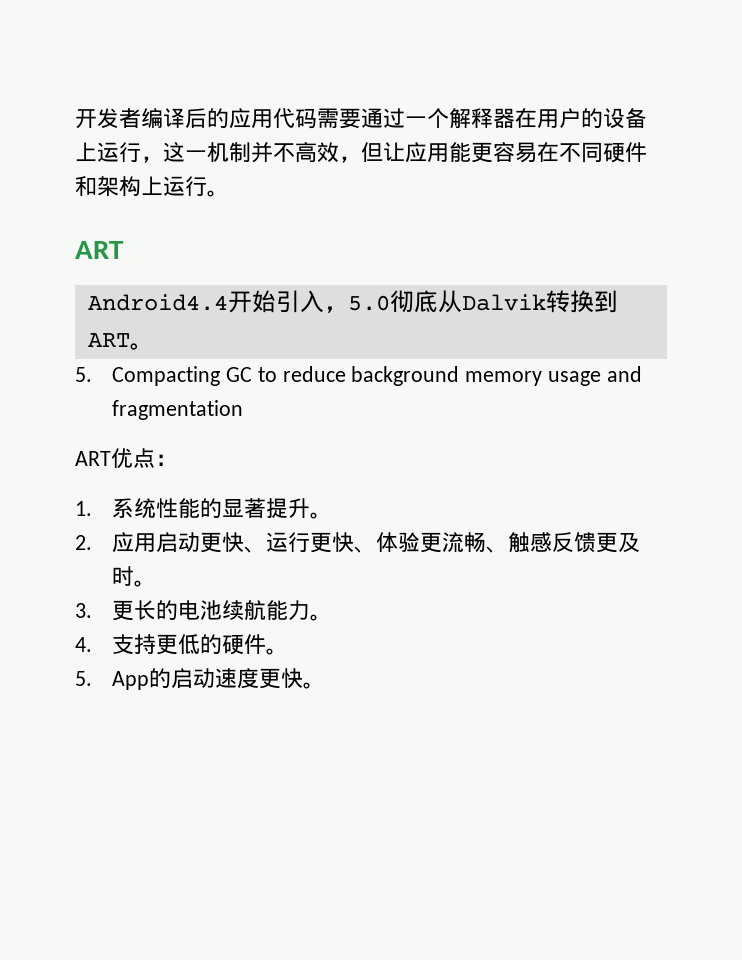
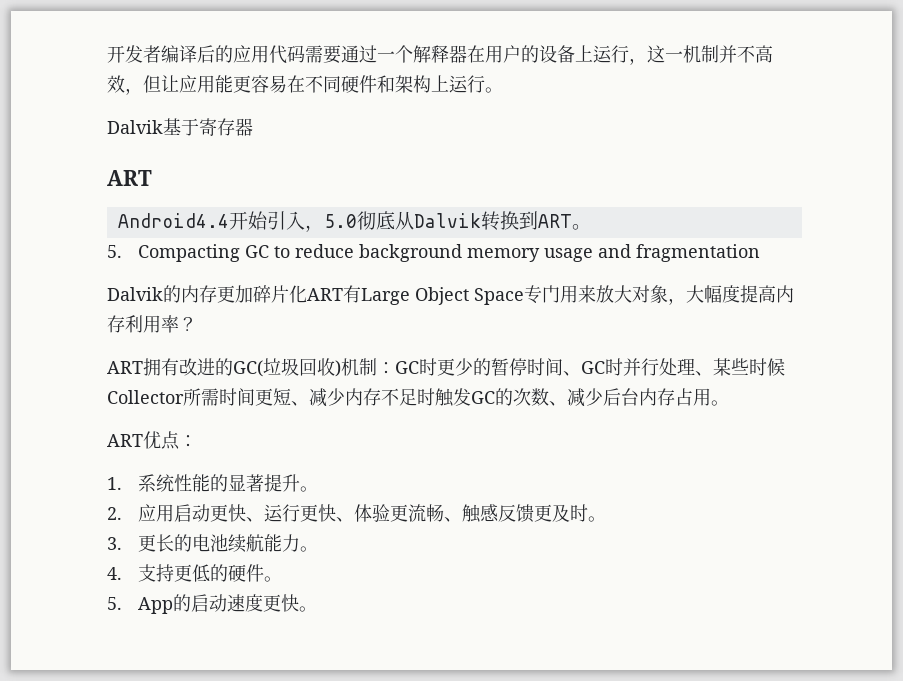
+ Dalvik基于寄存器
+ Dalvik的内存更加碎片化ART有Large Object Space专门用来放大对象，大幅度提高内存利用率？
+ ART拥有改进的GC(垃圾回收)机制：GC时更少的暂停时间、GC时并行处理、某些时候Collector所需时间更短、减少内存不足时触发GC的次数、减少后台内存占用。

